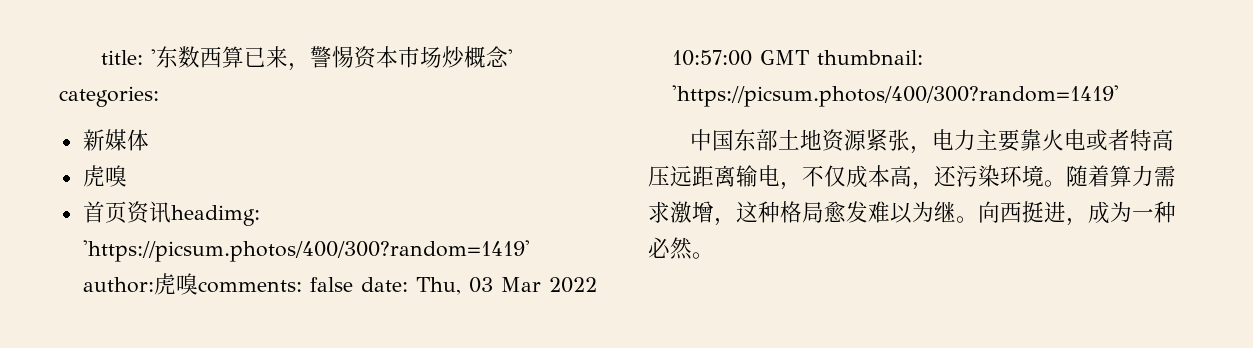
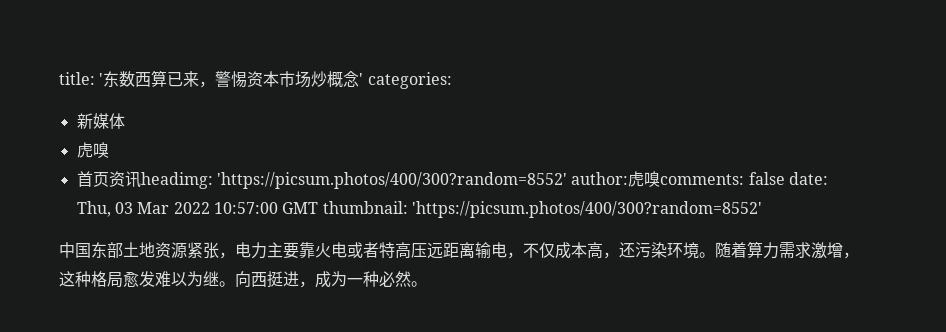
- 首页资讯headimg: 'https://picsum.photos/400/300?random=1419' author:虎嗅comments: false date: Thu, 03 Mar 2022 10:57:00 GMT thumbnail: 'https://picsum.photos/400/300?random=1419'
+ 首页资讯headimg: 'https://picsum.photos/400/300?random=8552' author:虎嗅comments: false date: Thu, 03 Mar 2022 10:57:00 GMT thumbnail: 'https://picsum.photos/400/300?random=8552'

